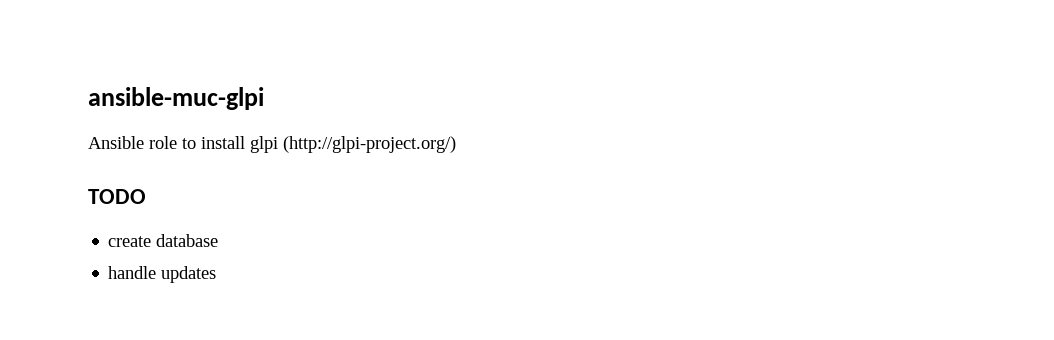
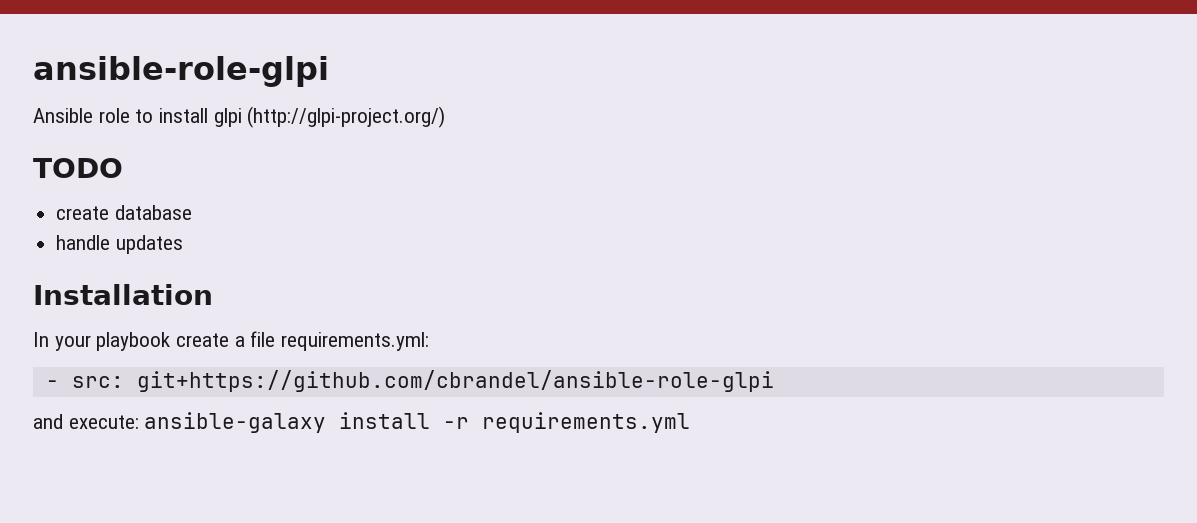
- ansible-muc-glpi
+ ansible-role-glpi
+ Installation
+ In your playbook create a file requirements.yml:
+ - src: git+https://github.com/cbrandel/ansible-role-glpi
+ and execute: ansible-galaxy install -r requirements.yml

